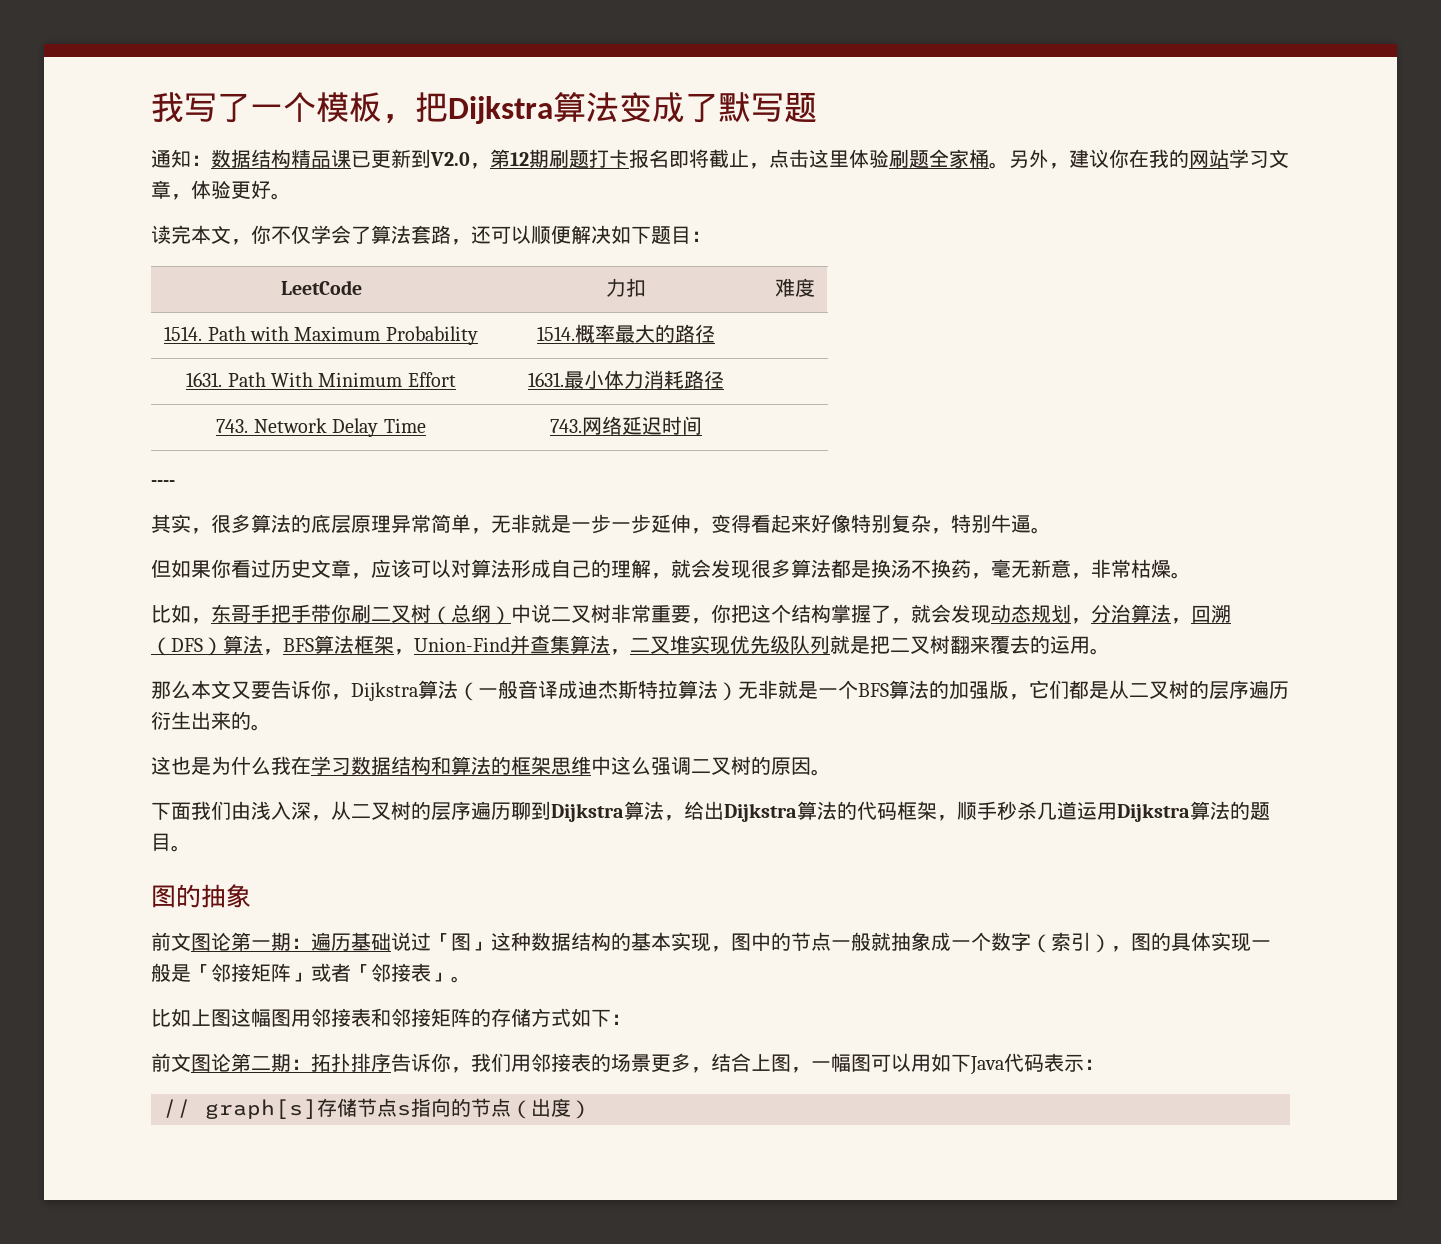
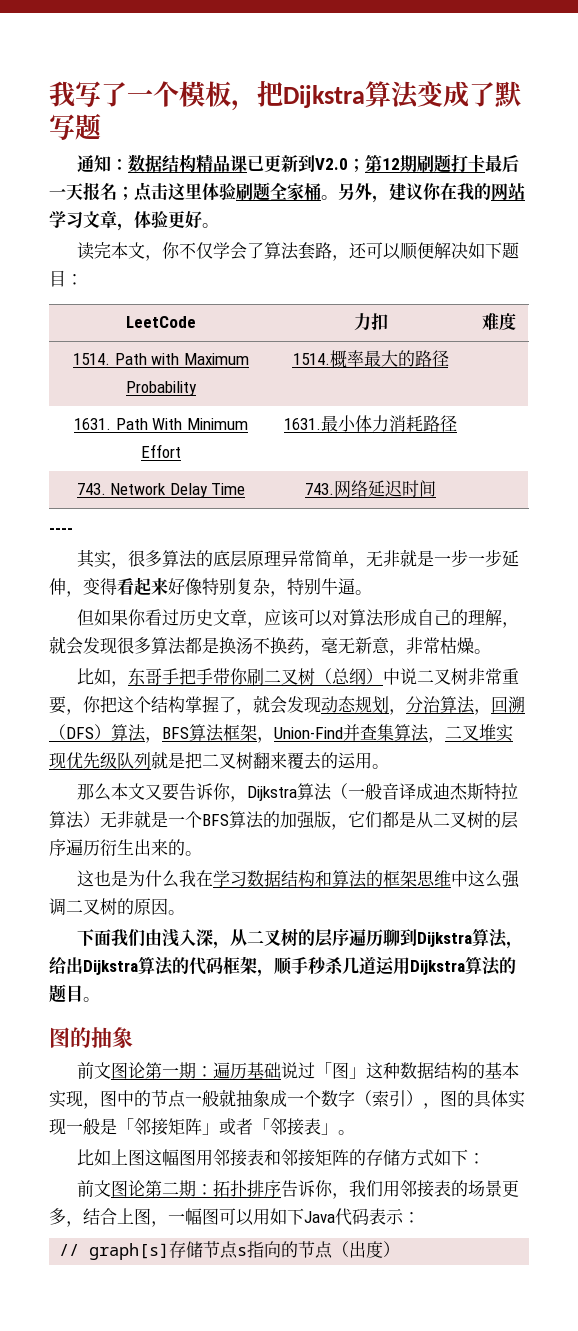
- 通知：数据结构精品课已更新到V2.0，第12期刷题打卡报名即将截止，点击这里体验刷题全家桶。
+ 通知：数据结构精品课已更新到V2.0；第12期刷题打卡最后一天报名；点击这里体验刷题全家桶。

